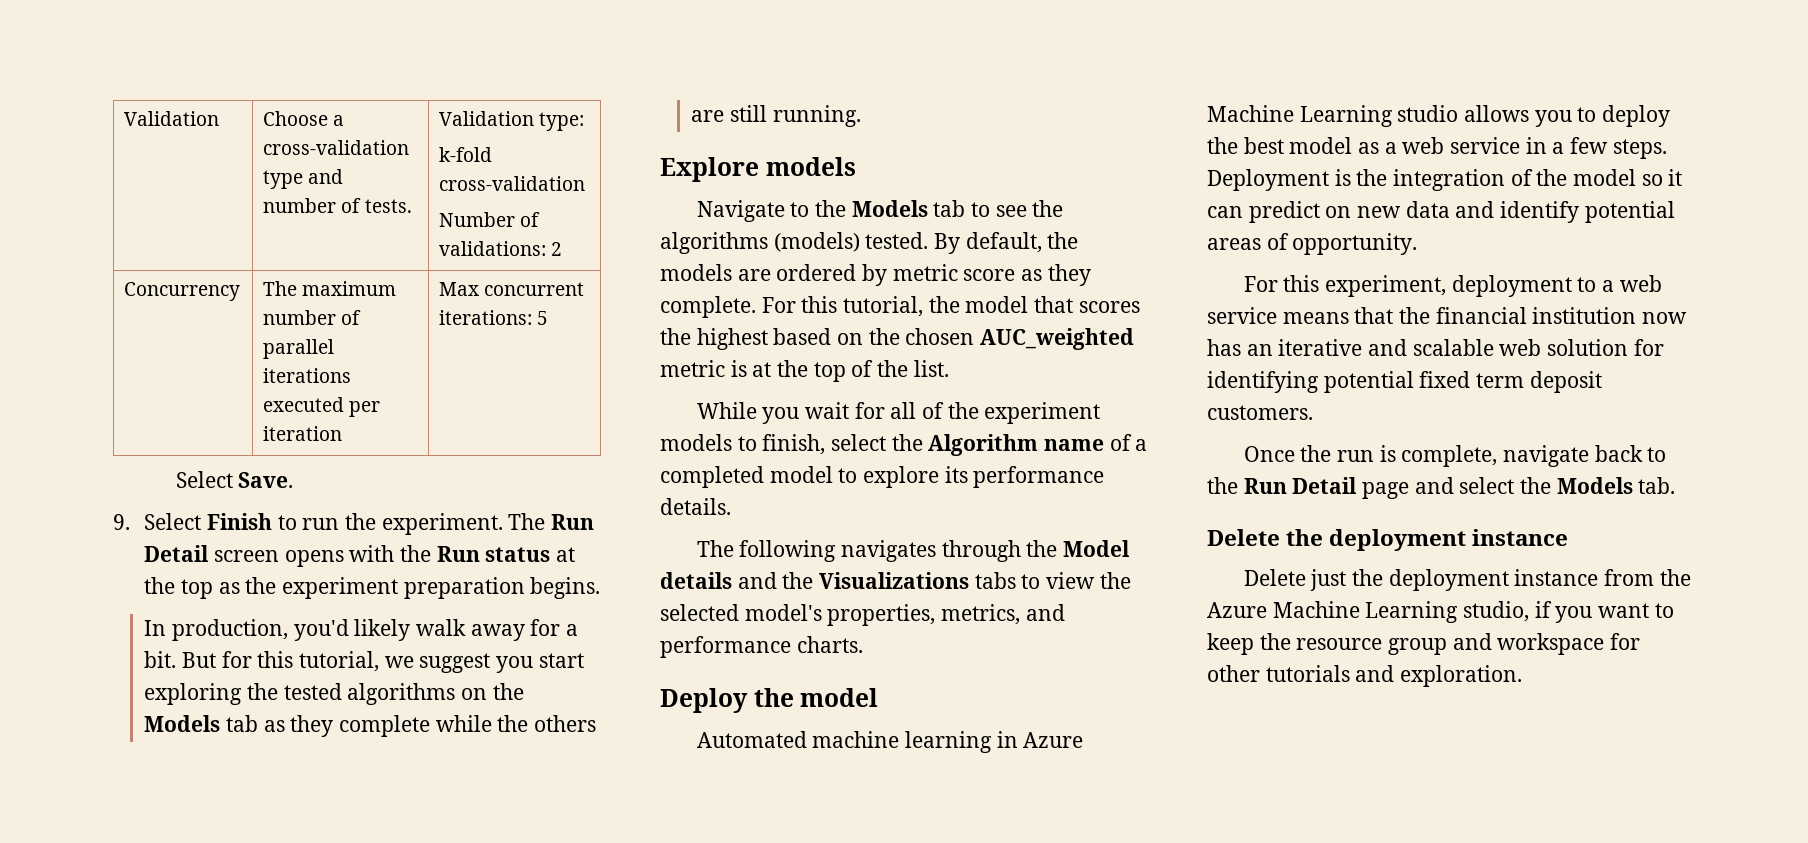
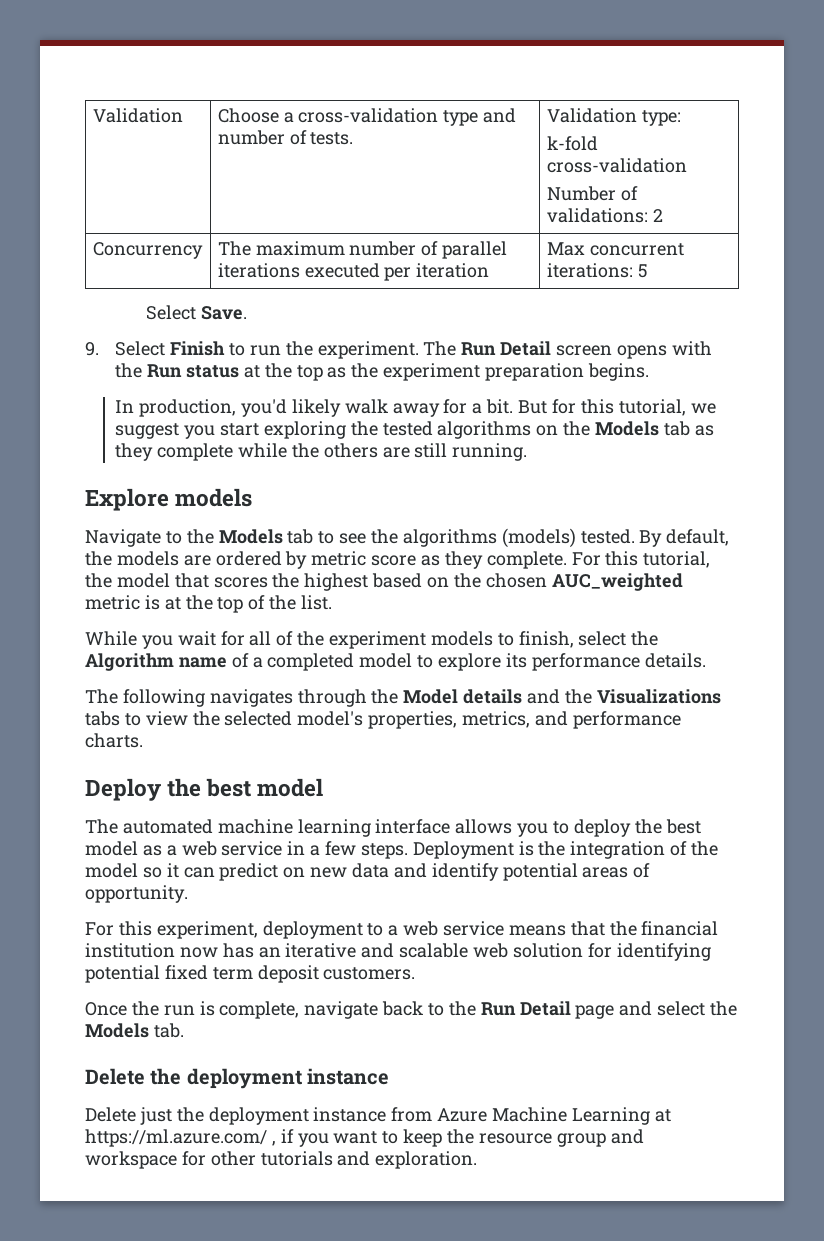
- Deploy the model
+ Deploy the best model
- Automated machine learning in Azure Machine Learning studio allows you to deploy the best model as a web service in a few steps.
+ The automated machine learning interface allows you to deploy the best model as a web service in a few steps.
- Delete just the deployment instance from the Azure Machine Learning studio, if you want to keep the resource group and workspace for other tutorials and exploration.
+ Delete just the deployment instance from Azure Machine Learning at https://ml.azure.com/ , if you want to keep the resource group and workspace for other tutorials and exploration.

